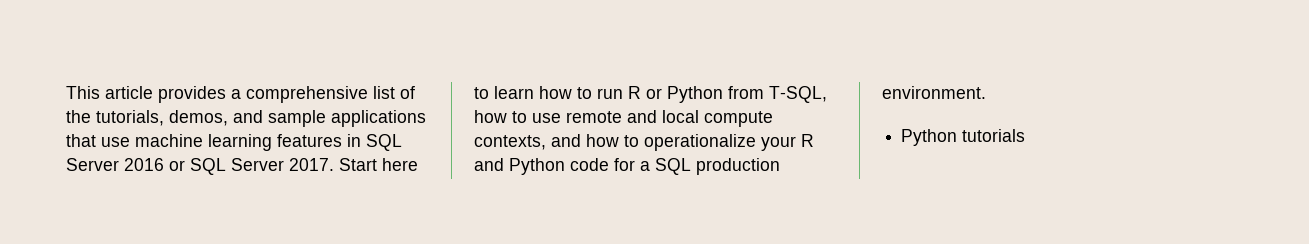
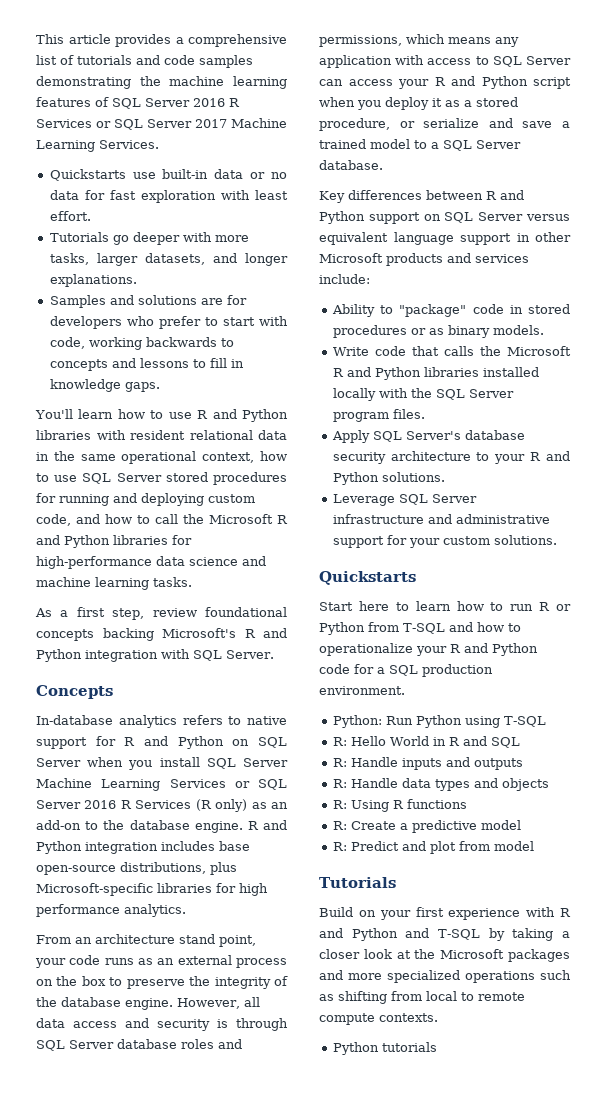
- This article provides a comprehensive list of the tutorials, demos, and sample applications that use machine learning features in SQL Server 2016 or SQL Server 2017. Start here to learn how to run R or Python from T-SQL, how to use remote and local compute contexts, and how to operationalize your R and Python code for a SQL production environment.
+ This article provides a comprehensive list of tutorials and code samples demonstrating the machine learning features of SQL Server 2016 R Services or SQL Server 2017 Machine Learning Services.
+ Quickstarts use built-in data or no data for fast exploration with least effort.
+ Tutorials go deeper with more tasks, larger datasets, and longer explanations.
+ Samples and solutions are for developers who prefer to start with code, working backwards to concepts and lessons to fill in knowledge gaps.
+ You'll learn how to use R and Python libraries with resident relational data in the same operational context, how to use SQL Server stored procedures for running and deploying custom code, and how to call the Microsoft R and Python libraries for high-performance data science and machine learning tasks.
+ As a first step, review foundational concepts backing Microsoft's R and Python integration with SQL Server.
+ Concepts
+ In-database analytics refers to native support for R and Python on SQL Server when you install SQL Server Machine Learning Services or SQL Server 2016 R Services (R only) as an add-on to the database engine. R and Python integration includes base open-source distributions, plus Microsoft-specific libraries for high performance analytics.
+ From an architecture stand point, your code runs as an external process on the box to preserve the integrity of the database engine. However, all data access and security is through SQL Server database roles and permissions, which means any application with access to SQL Server can access your R and Python script when you deploy it as a stored procedure, or serialize and save a trained model to a SQL Server database.
+ Key differences between R and Python support on SQL Server versus equivalent language support in other Microsoft products and services include:
+ Ability to "package" code in stored procedures or as binary models.
+ Write code that calls the Microsoft R and Python libraries installed locally with the SQL Server program files.
+ Apply SQL Server's database security architecture to your R and Python solutions.
+ Leverage SQL Server infrastructure and administrative support for your custom solutions.
+ Quickstarts
+ Start here to learn how to run R or Python from T-SQL and how to operationalize your R and Python code for a SQL production environment.
+ Python: Run Python using T-SQL
+ R: Hello World in R and SQL
+ R: Handle inputs and outputs
+ R: Handle data types and objects
+ R: Using R functions
+ R: Create a predictive model
+ R: Predict and plot from model
+ Tutorials
+ Build on your first experience with R and Python and T-SQL by taking a closer look at the Microsoft packages and more specialized operations such as shifting from local to remote compute contexts.

